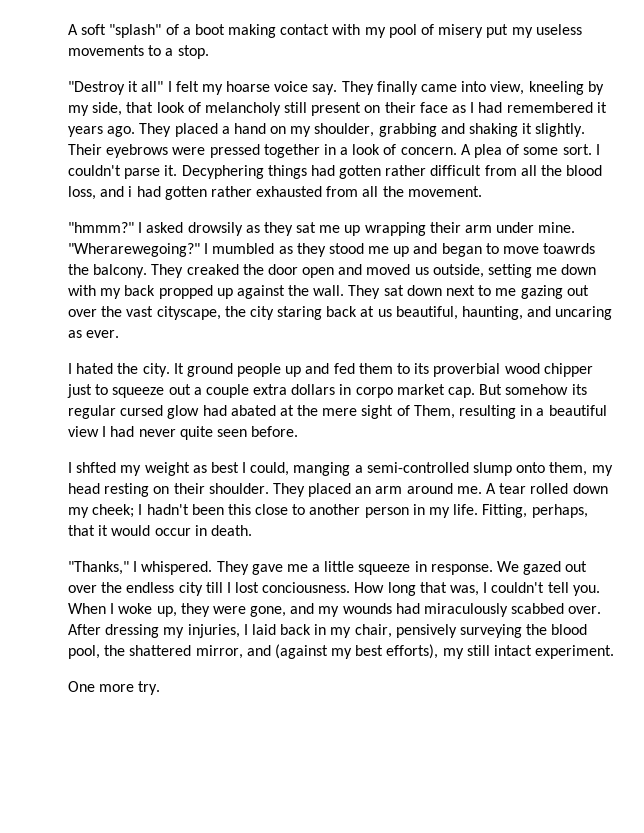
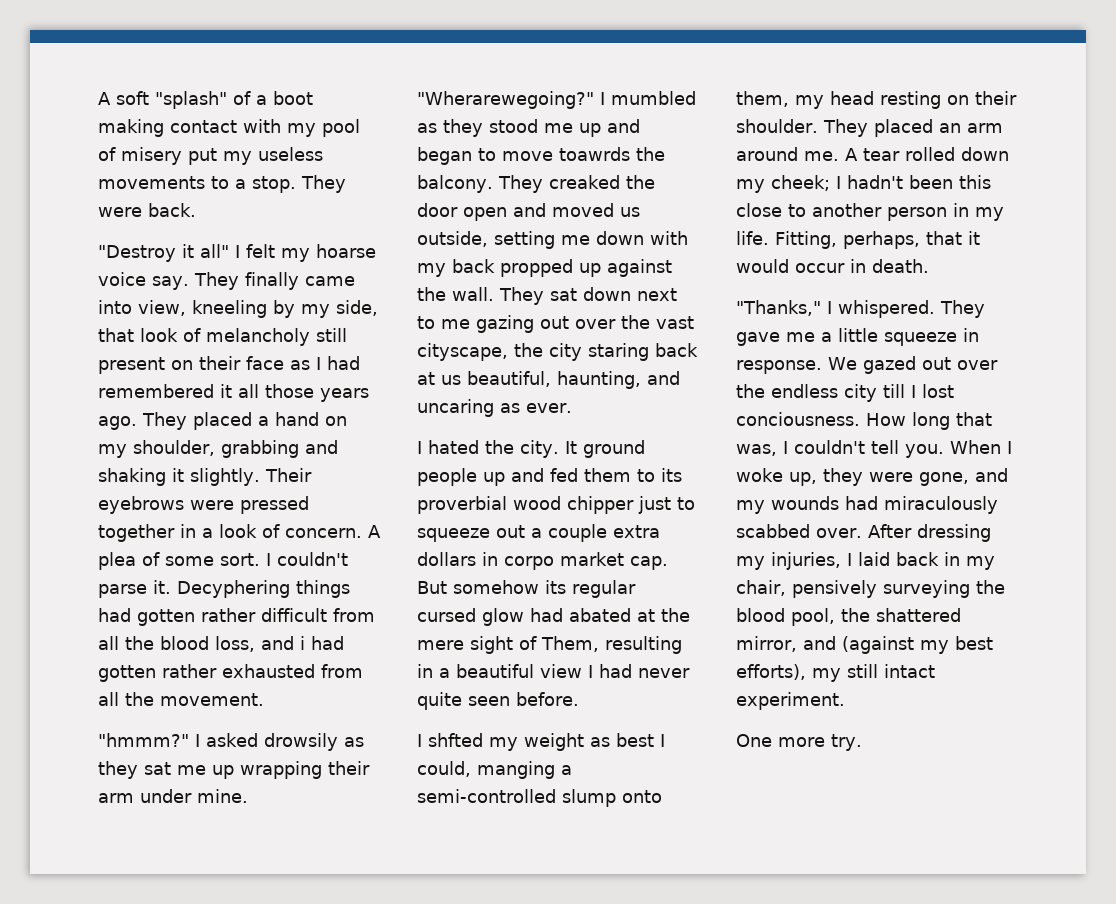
+ They were back.
- They finally came into view, kneeling by my side, that look of melancholy still present on their face as I had remembered it years ago.
+ They finally came into view, kneeling by my side, that look of melancholy still present on their face as I had remembered it all those years ago.

